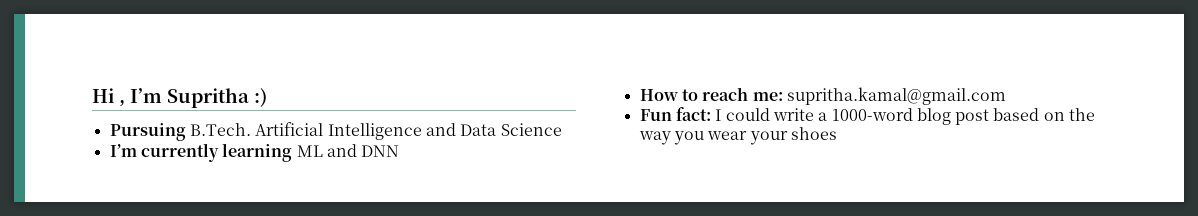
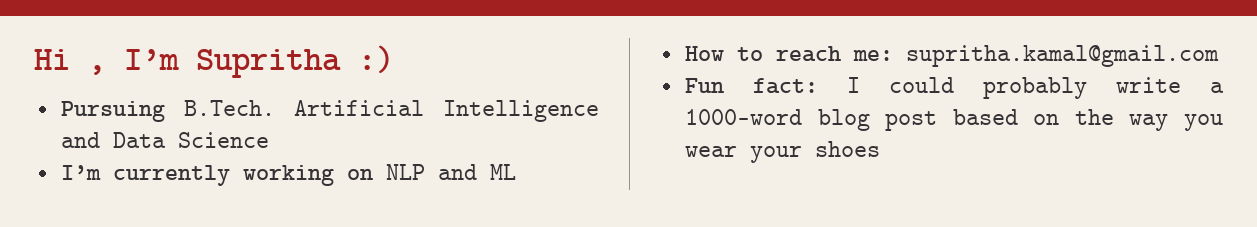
- I’m currently learning ML and DNN
+ I’m currently working on NLP and ML
- Fun fact: I could write a 1000-word blog post based on the way you wear your shoes
+ Fun fact: I could probably write a 1000-word blog post based on the way you wear your shoes

